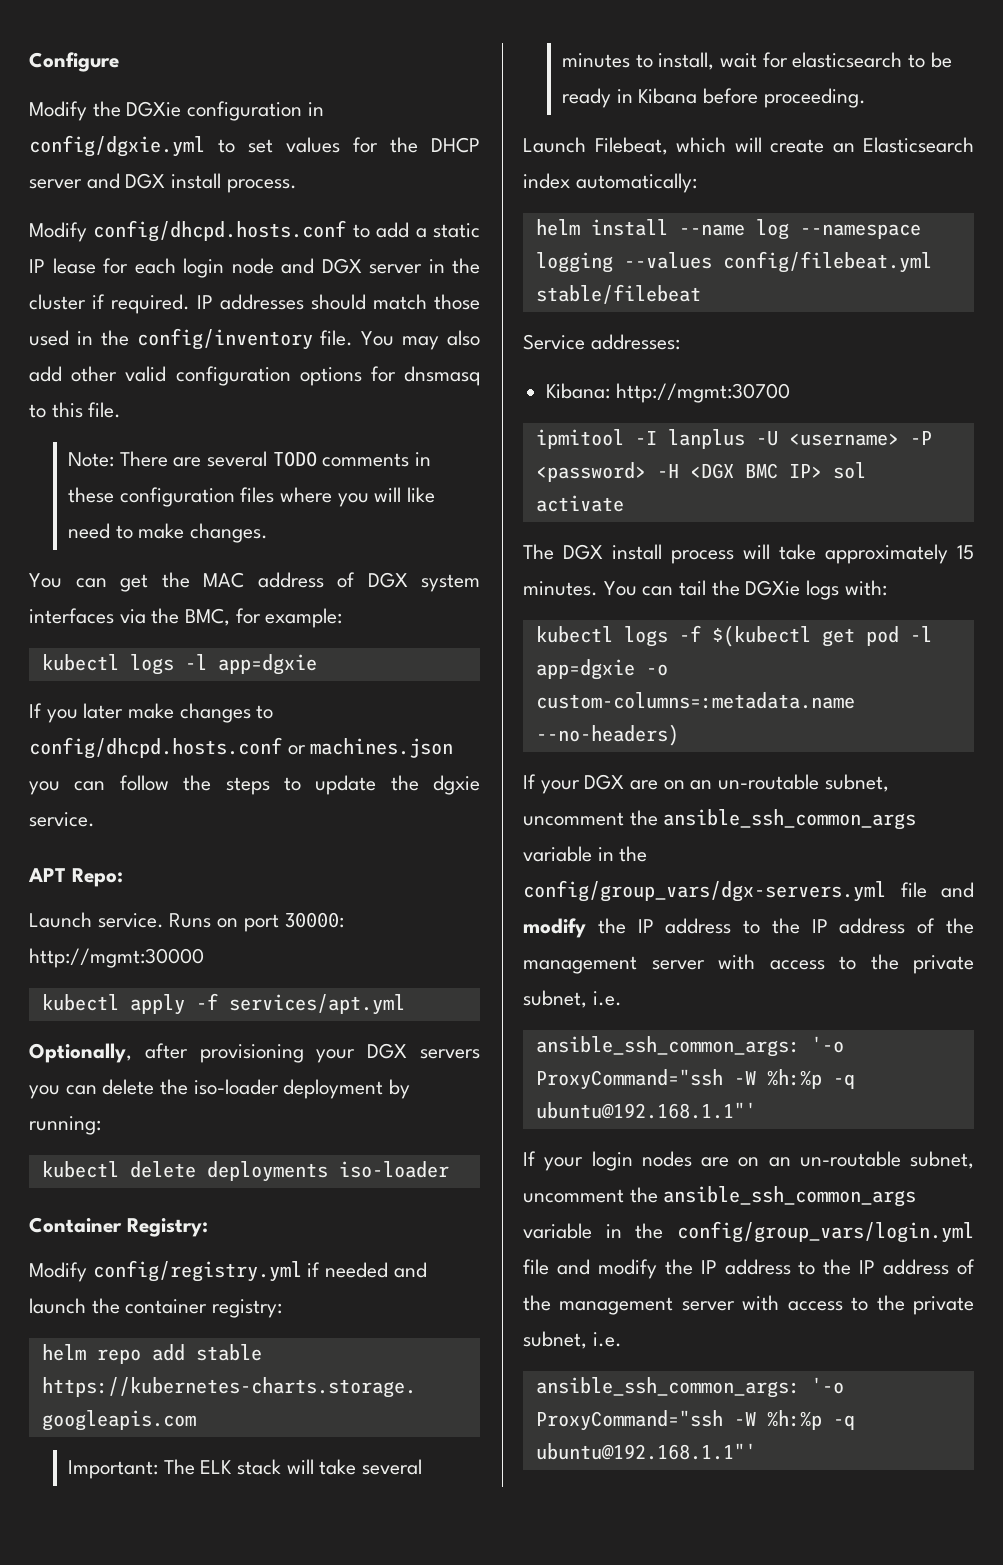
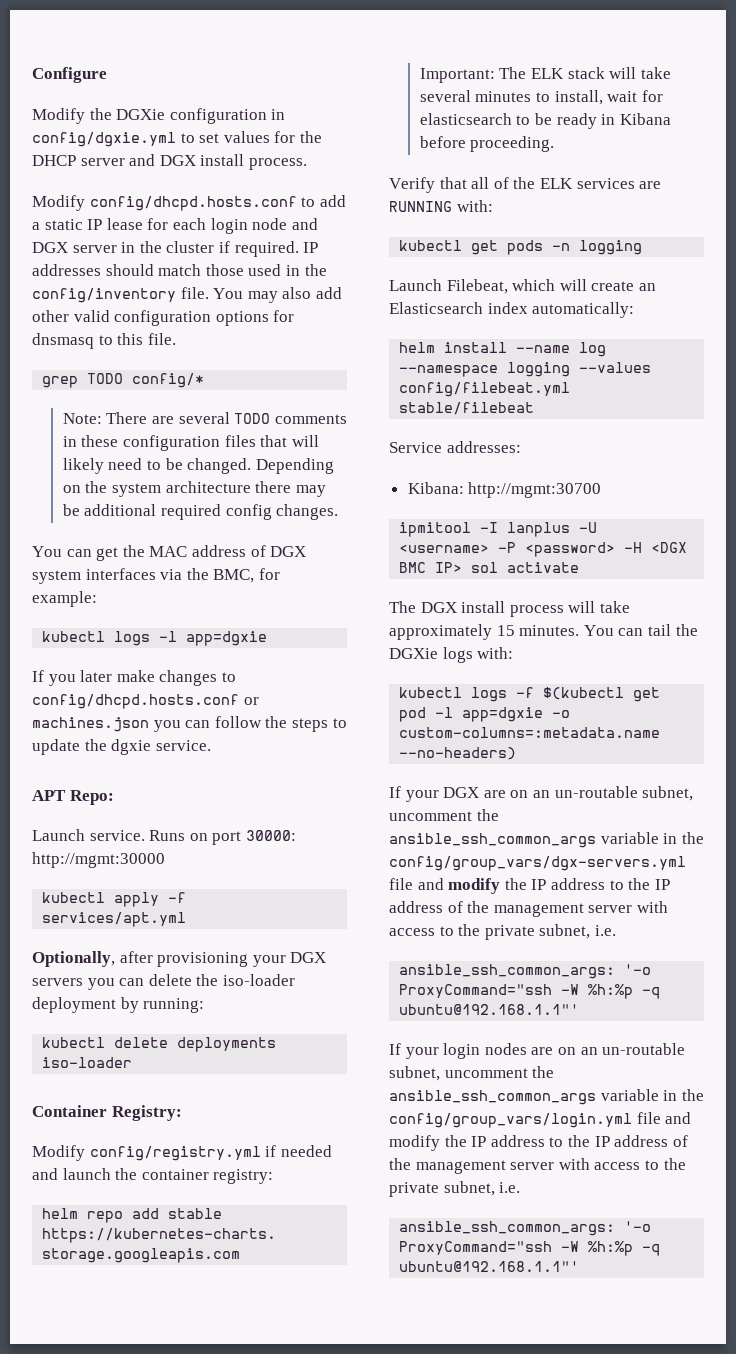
+ grep TODO config/*
- Note: There are several TODO comments in these configuration files where you will like need to make changes.
+ Note: There are several TODO comments in these configuration files that will likely need to be changed. Depending on the system architecture there may be additional required config changes.
+ Verify that all of the ELK services are RUNNING with:
+ kubectl get pods -n logging

